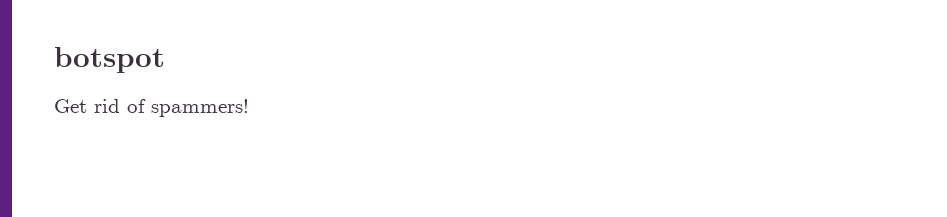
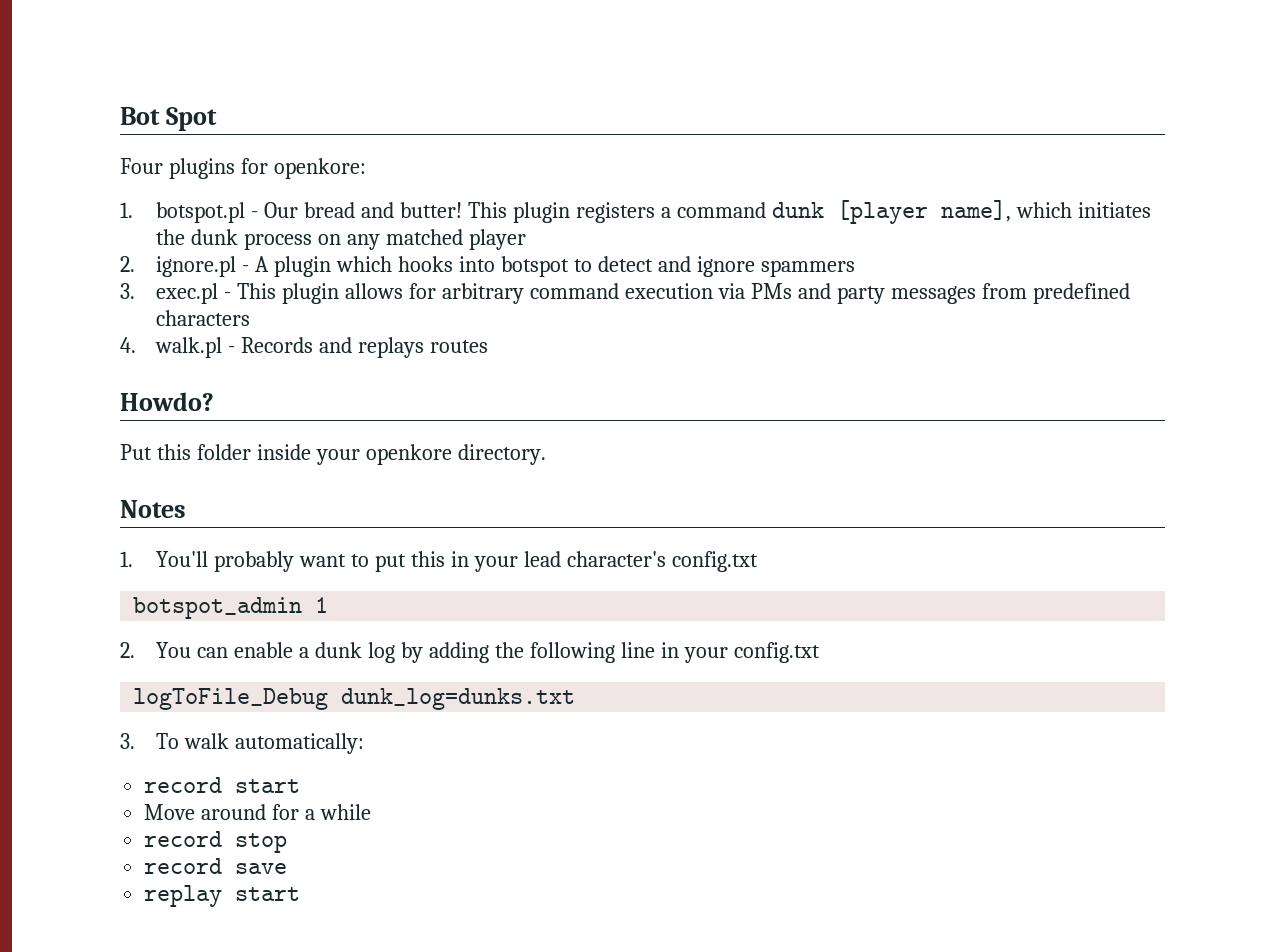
- botspot
- Get rid of spammers!
+ Bot Spot
+ Four plugins for openkore:
+ 1. botspot.pl - Our bread and butter! This plugin registers a command dunk [player name], which initiates the dunk process on any matched player
+ 2. ignore.pl - A plugin which hooks into botspot to detect and ignore spammers
+ 3. exec.pl - This plugin allows for arbitrary command execution via PMs and party messages from predefined characters
+ 4. walk.pl - Records and replays routes
+ Howdo?
+ Put this folder inside your openkore directory.
+ Notes
+ 1. You'll probably want to put this in your lead character's config.txt
+ botspot_admin 1
+ 2. You can enable a dunk log by adding the following line in your config.txt
+ logToFile_Debug dunk_log=dunks.txt
+ 3. To walk automatically:
+ record start
+ Move around for a while
+ record stop
+ record save
+ replay start

